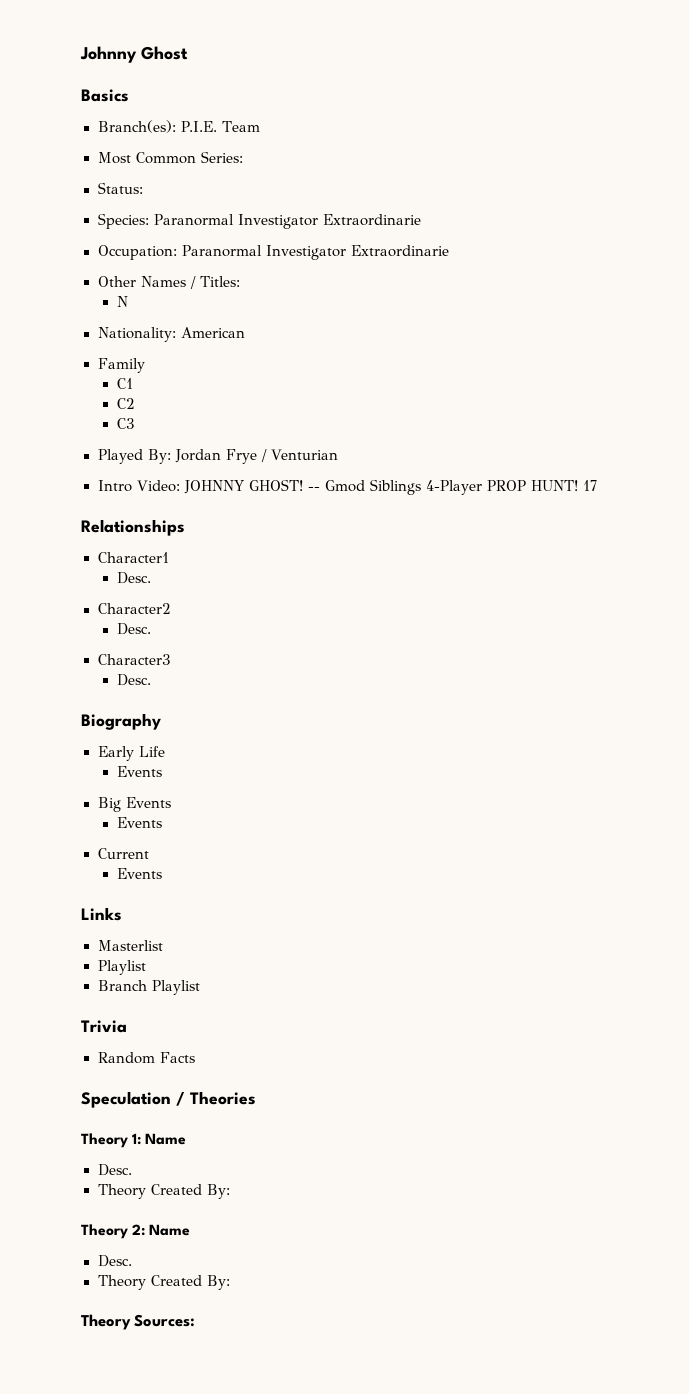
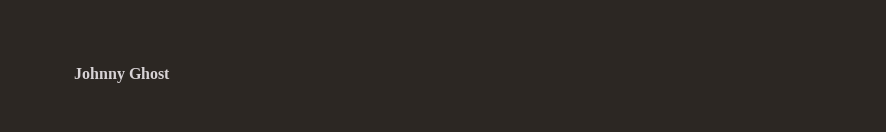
- Basics
- Branch(es): P.I.E. Team
- Most Common Series:
- Status:
- Species: Paranormal Investigator Extraordinarie
- Occupation: Paranormal Investigator Extraordinarie
- Other Names / Titles:
- N
- Nationality: American
- Family
- C1
- C2
- C3
- Played By: Jordan Frye / Venturian
- Intro Video: JOHNNY GHOST! -- Gmod Siblings 4-Player PROP HUNT! 17
- Relationships
- Character1
- Desc.
- Character2
- Desc.
- Character3
- Desc.
- Biography
- Early Life
- Events
- Big Events
- Events
- Current
- Events
- Links
- Masterlist
- Playlist
- Branch Playlist
- Trivia
- Random Facts
- Speculation / Theories
- Theory 1: Name
- Desc.
- Theory Created By:
- Theory 2: Name
- Desc.
- Theory Created By:
- Theory Sources:

